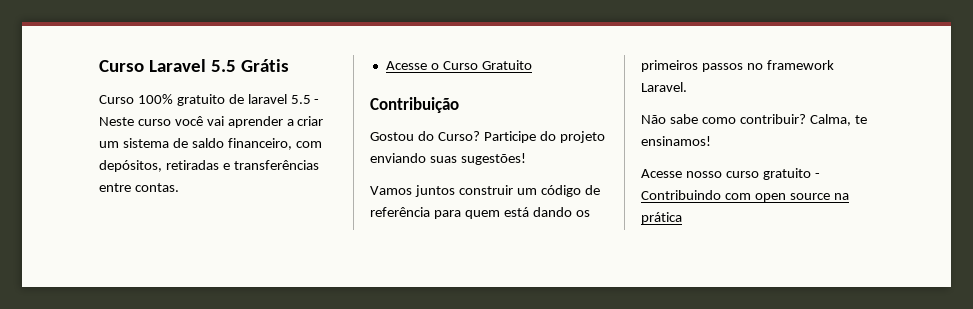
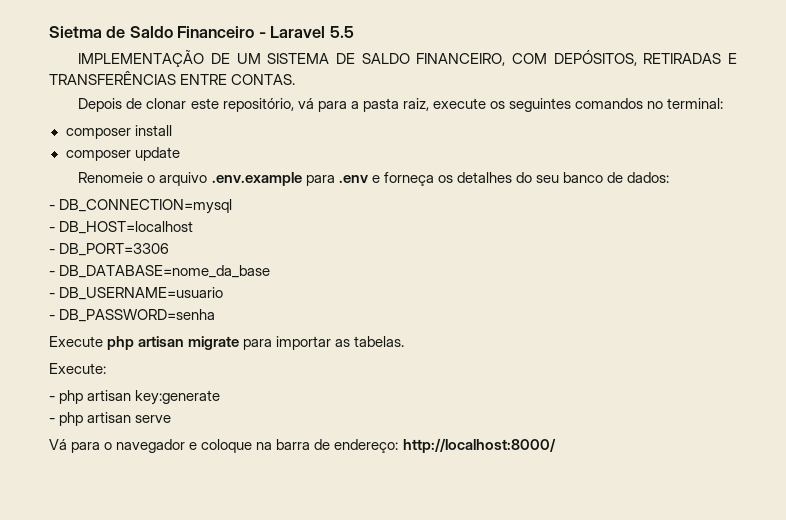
- Curso Laravel 5.5 Grátis
- Curso 100% gratuito de laravel 5.5 - Neste curso você vai aprender a criar um sistema de saldo financeiro, com depósitos, retiradas e transferências entre contas.
- Acesse o Curso Gratuito
- Contribuição
- Gostou do Curso? Participe do projeto enviando suas sugestões!
- Vamos juntos construir um código de referência para quem está dando os primeiros passos no framework Laravel.
- Não sabe como contribuir? Calma, te ensinamos!
- Acesse nosso curso gratuito - Contribuindo com open source na prática
+ Sietma de Saldo Financeiro - Laravel 5.5
+ IMPLEMENTAÇÃO DE UM SISTEMA DE SALDO FINANCEIRO, COM DEPÓSITOS, RETIRADAS E TRANSFERÊNCIAS ENTRE CONTAS.
+ Depois de clonar este repositório, vá para a pasta raiz, execute os seguintes comandos no terminal:
+ composer install
+ composer update
+ Renomeie o arquivo .env.example para .env e forneça os detalhes do seu banco de dados:
+ - DB_CONNECTION=mysql
+ - DB_HOST=localhost
+ - DB_PORT=3306
+ - DB_DATABASE=nome_da_base
+ - DB_USERNAME=usuario
+ - DB_PASSWORD=senha
+ Execute php artisan migrate para importar as tabelas.
+ Execute:
+ - php artisan key:generate
+ - php artisan serve
+ Vá para o navegador e coloque na barra de endereço: http://localhost:8000/

